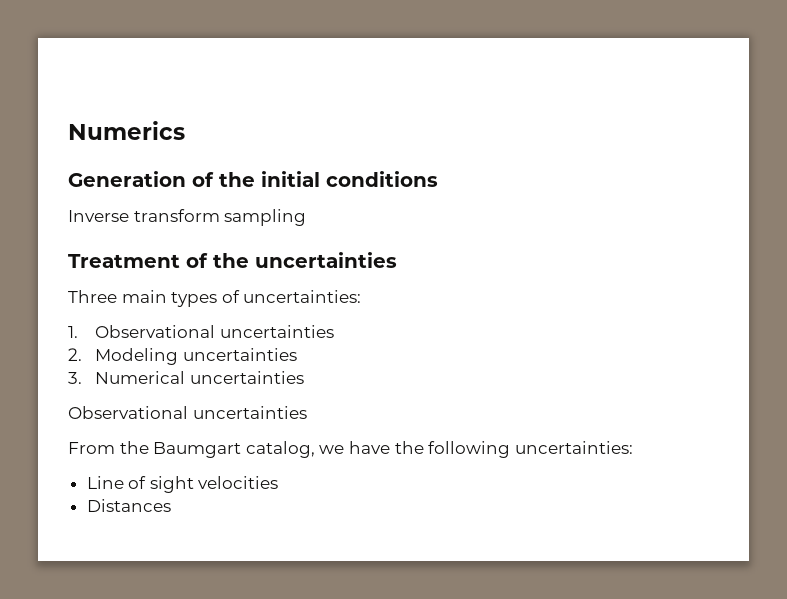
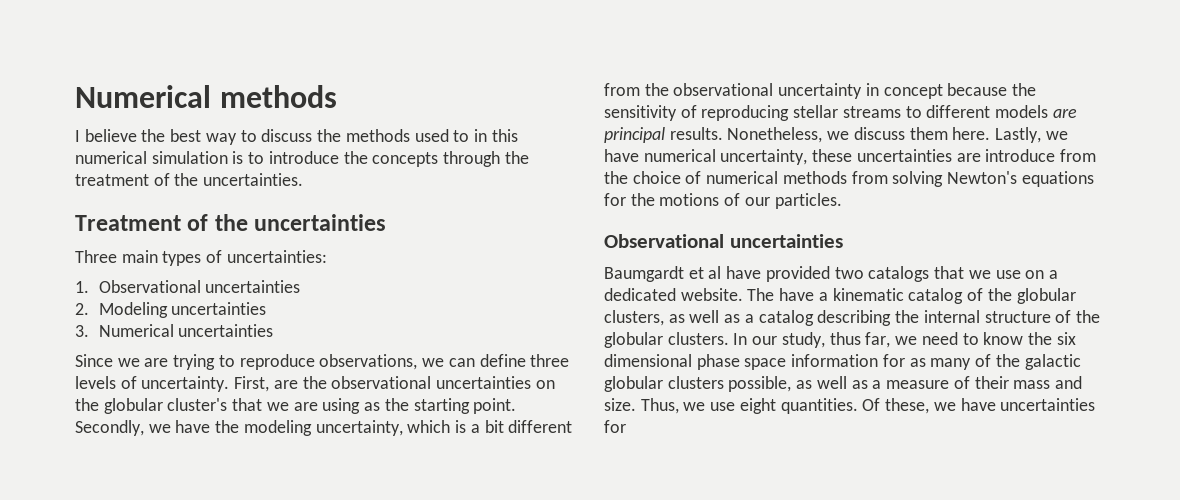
- Numerics
- Generation of the initial conditions
- Inverse transform sampling
+ Numerical methods
+ I believe the best way to discuss the methods used to in this numerical simulation is to introduce the concepts through the treatment of the uncertainties.
  3. Numerical uncertainties
+ Since we are trying to reproduce observations, we can define three levels of uncertainty. First, are the observational uncertainties on the globular cluster's that we are using as the starting point. Secondly, we have the modeling uncertainty, which is a bit different from the observational uncertainty in concept because the sensitivity of reproducing stellar streams to different models are principal results. Nonetheless, we discuss them here. Lastly, we have numerical uncertainty, these uncertainties are introduce from the choice of numerical methods from solving Newton's equations for the motions of our particles.
  Observational uncertainties
- From the Baumgart catalog, we have the following uncertainties:
- Line of sight velocities
- Distances
+ Baumgardt et al have provided two catalogs that we use on a dedicated website. The have a kinematic catalog of the globular clusters, as well as a catalog describing the internal structure of the globular clusters. In our study, thus far, we need to know the six dimensional phase space information for as many of the galactic globular clusters possible, as well as a measure of their mass and size. Thus, we use eight quantities. Of these, we have uncertainties for

